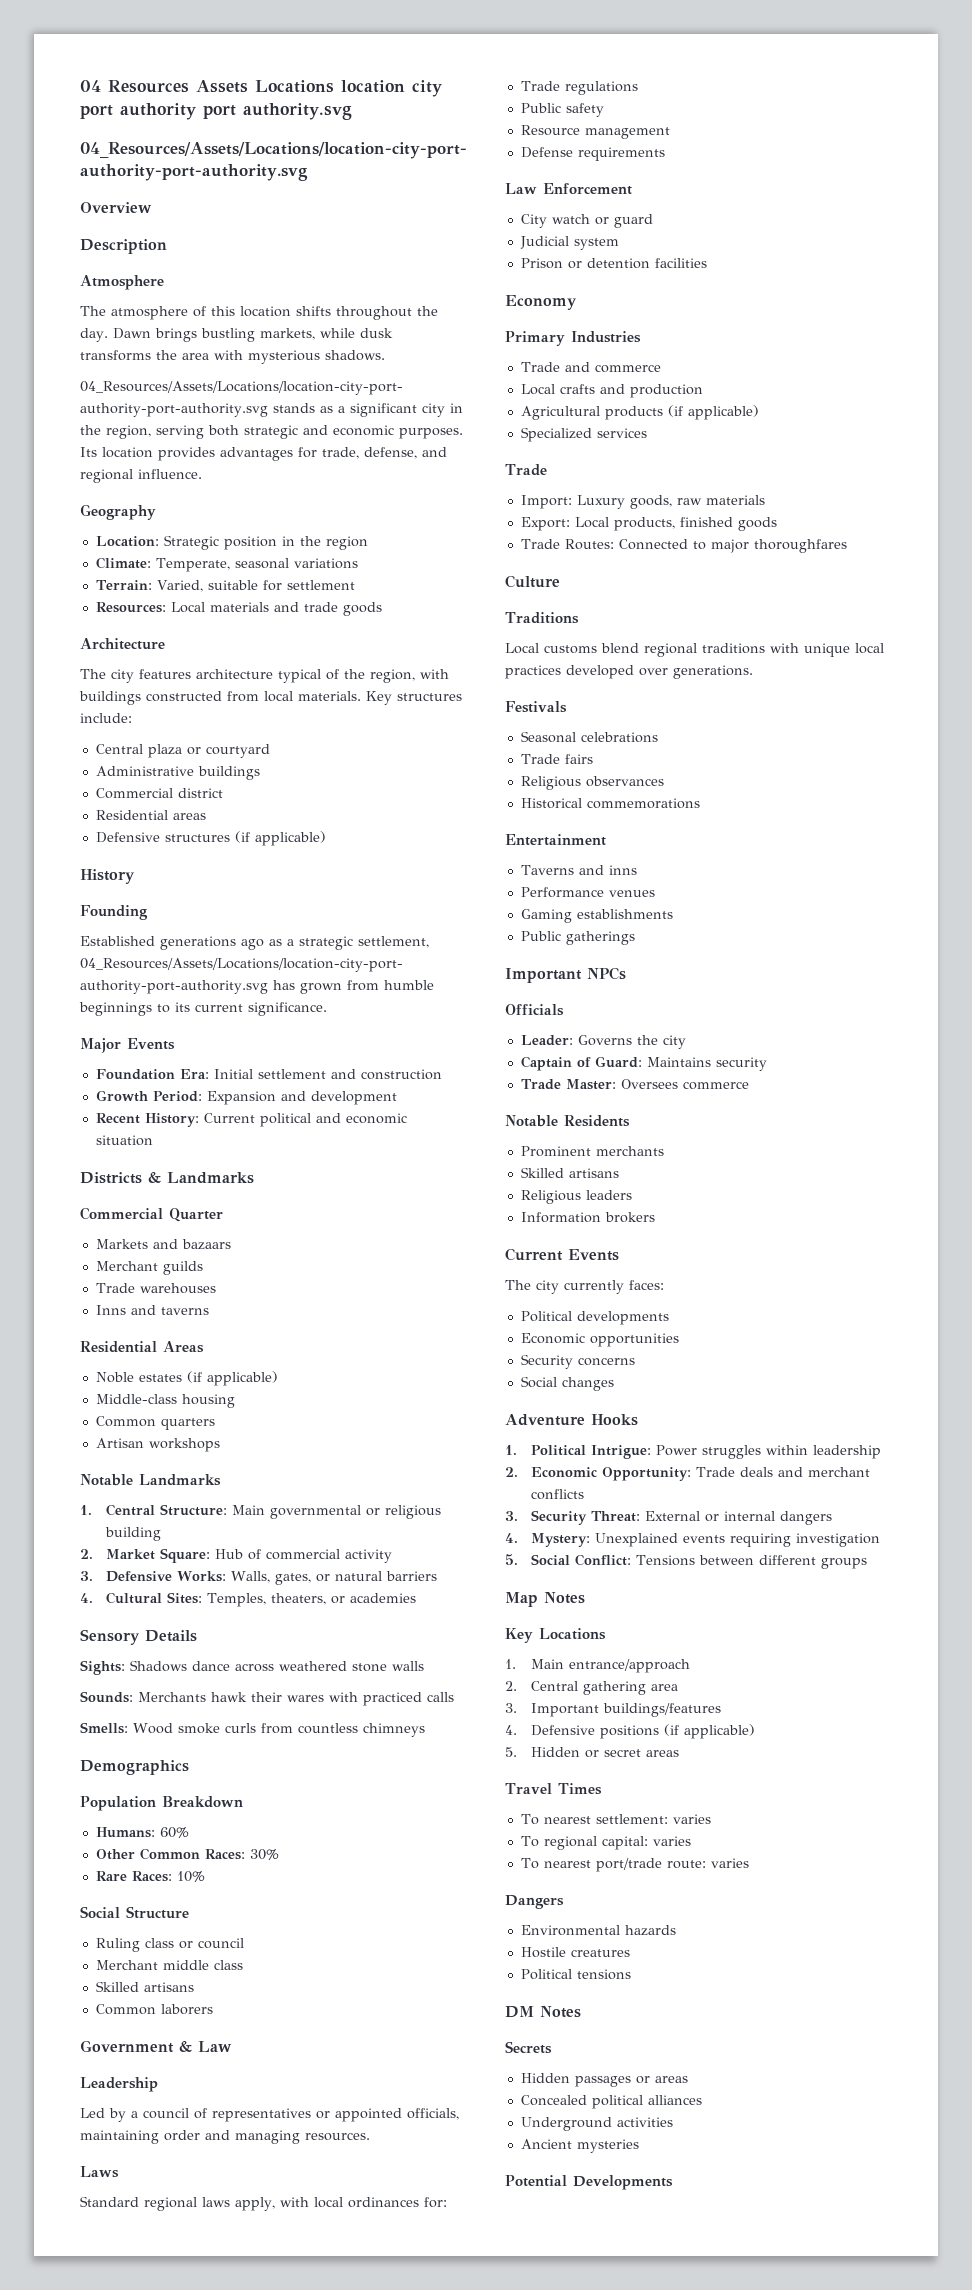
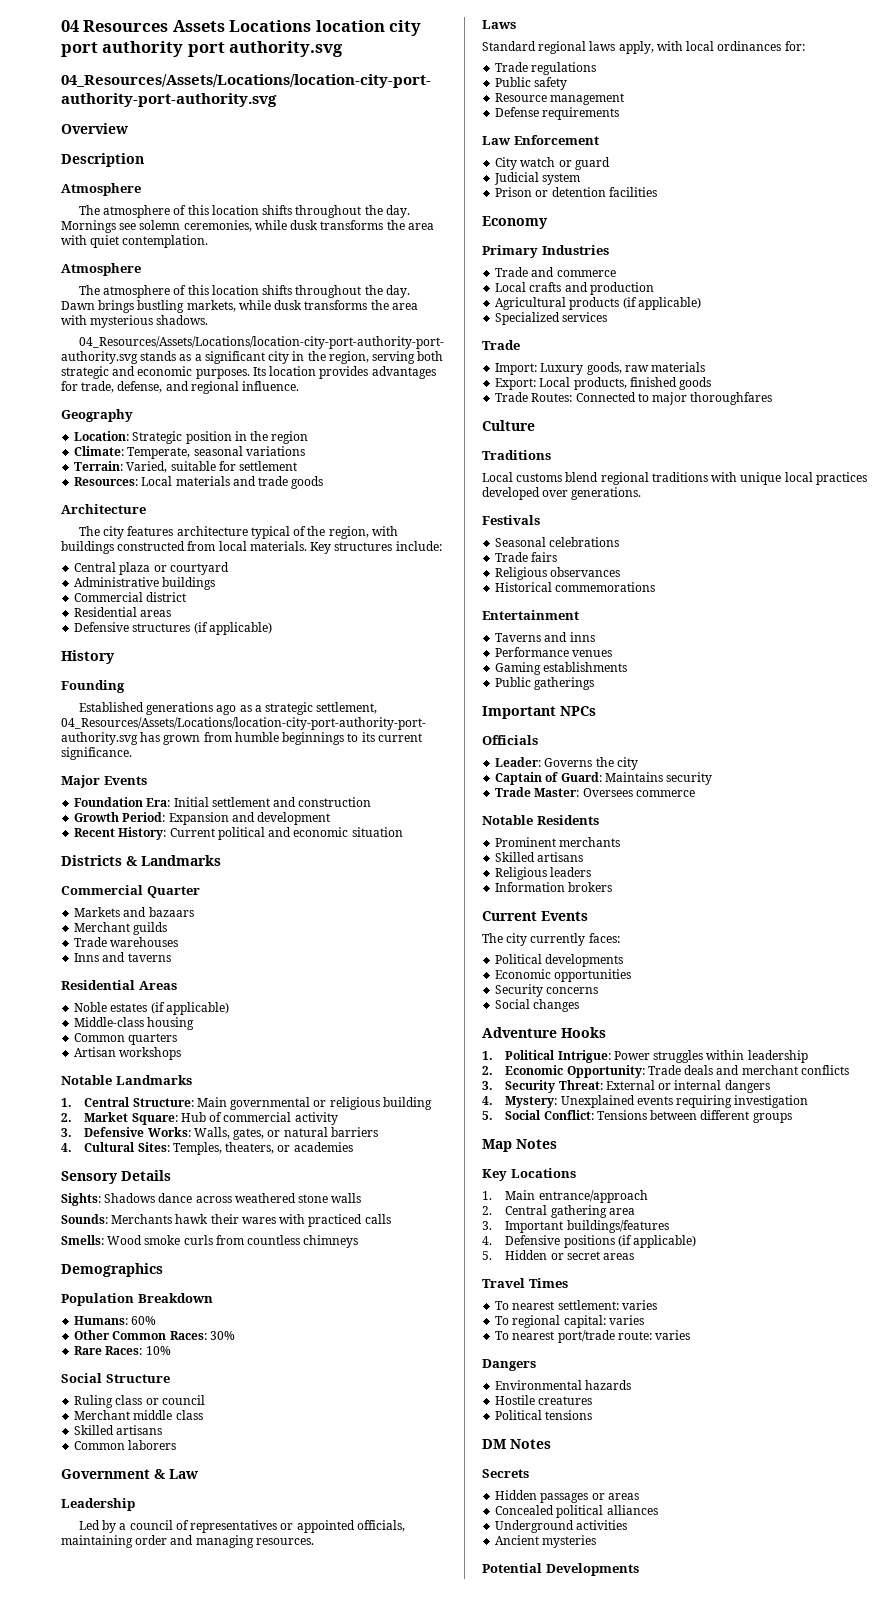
+ The atmosphere of this location shifts throughout the day. Mornings see solemn ceremonies, while dusk transforms the area with quiet contemplation.
+ Atmosphere

